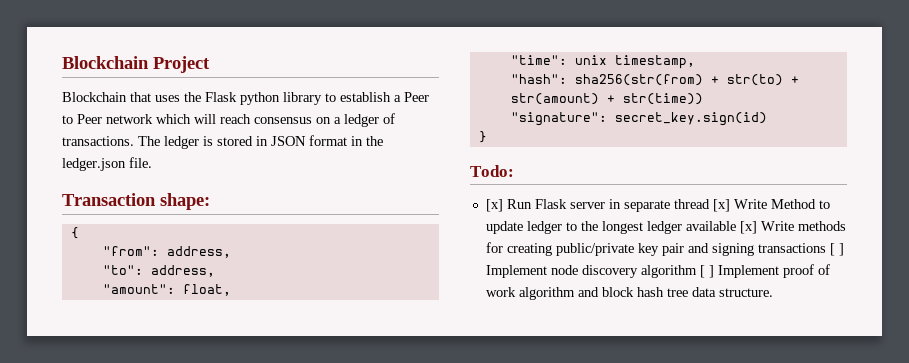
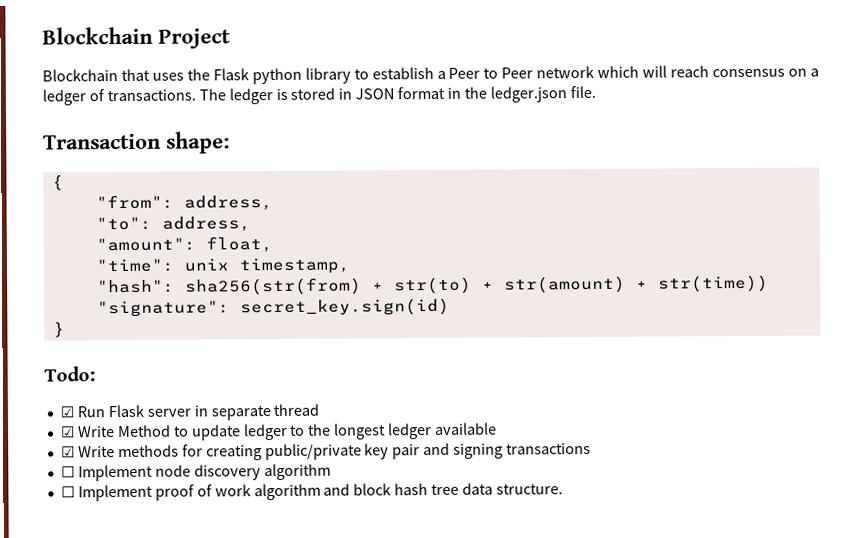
- [x] Run Flask server in separate thread [x] Write Method to update ledger to the longest ledger available [x] Write methods for creating public/private key pair and signing transactions [ ] Implement node discovery algorithm [ ] Implement proof of work algorithm and block hash tree data structure.
+ ☑ Run Flask server in separate thread
+ ☑ Write Method to update ledger to the longest ledger available
+ ☑ Write methods for creating public/private key pair and signing transactions
+ ☐ Implement node discovery algorithm
+ ☐ Implement proof of work algorithm and block hash tree data structure.

